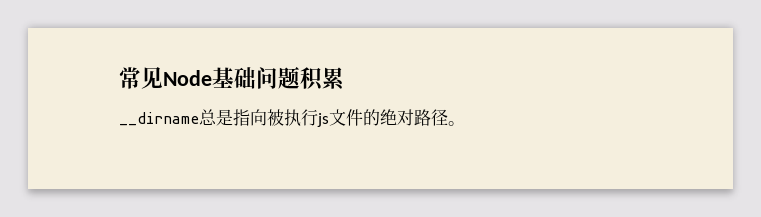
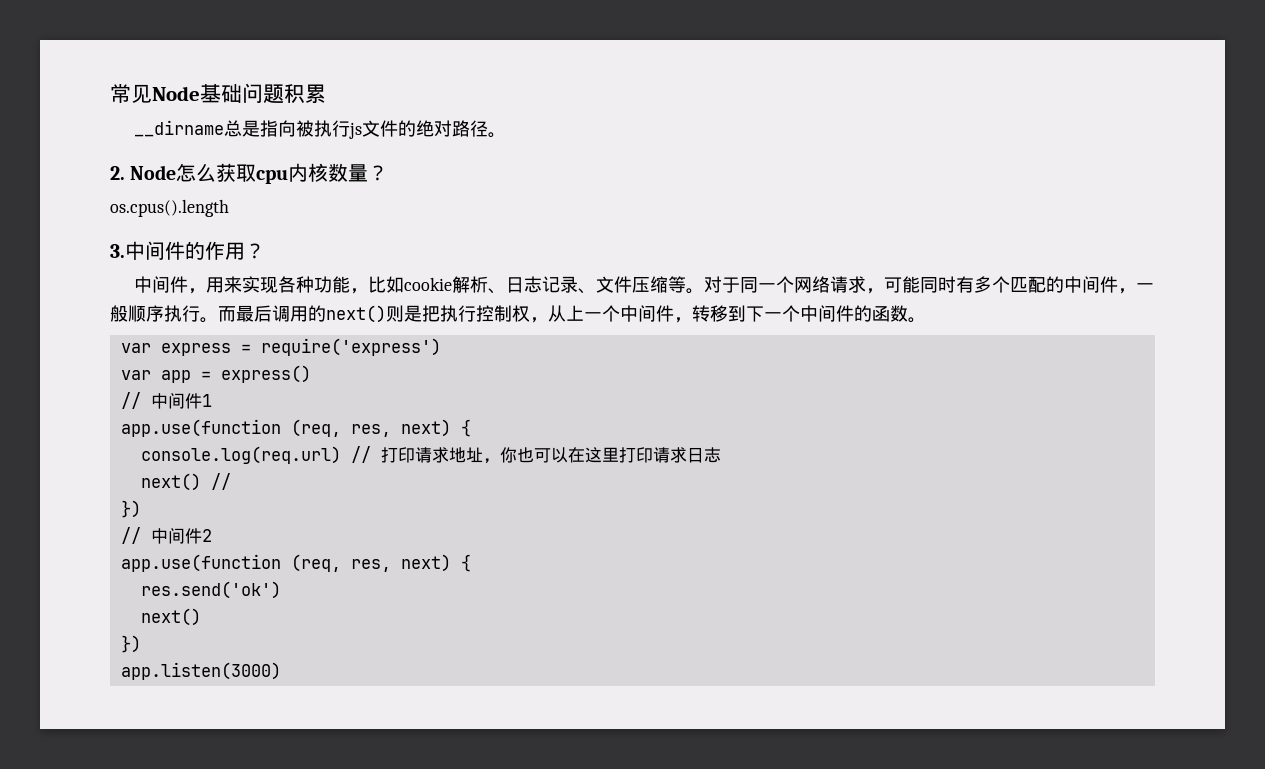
+ 2. Node怎么获取cpu内核数量？
+ os.cpus().length
+ 3.中间件的作用？
+ 中间件，用来实现各种功能，比如cookie解析、日志记录、文件压缩等。对于同一个网络请求，可能同时有多个匹配的中间件，一般顺序执行。而最后调用的next()则是把执行控制权，从上一个中间件，转移到下一个中间件的函数。
+ var express = require('express')
+ var app = express()
+ // 中间件1
+ app.use(function (req, res, next) {
+ console.log(req.url) // 打印请求地址，你也可以在这里打印请求日志
+ next() //
+ })
+ // 中间件2
+ app.use(function (req, res, next) {
+ res.send('ok')
+ next()
+ })
+ app.listen(3000)

